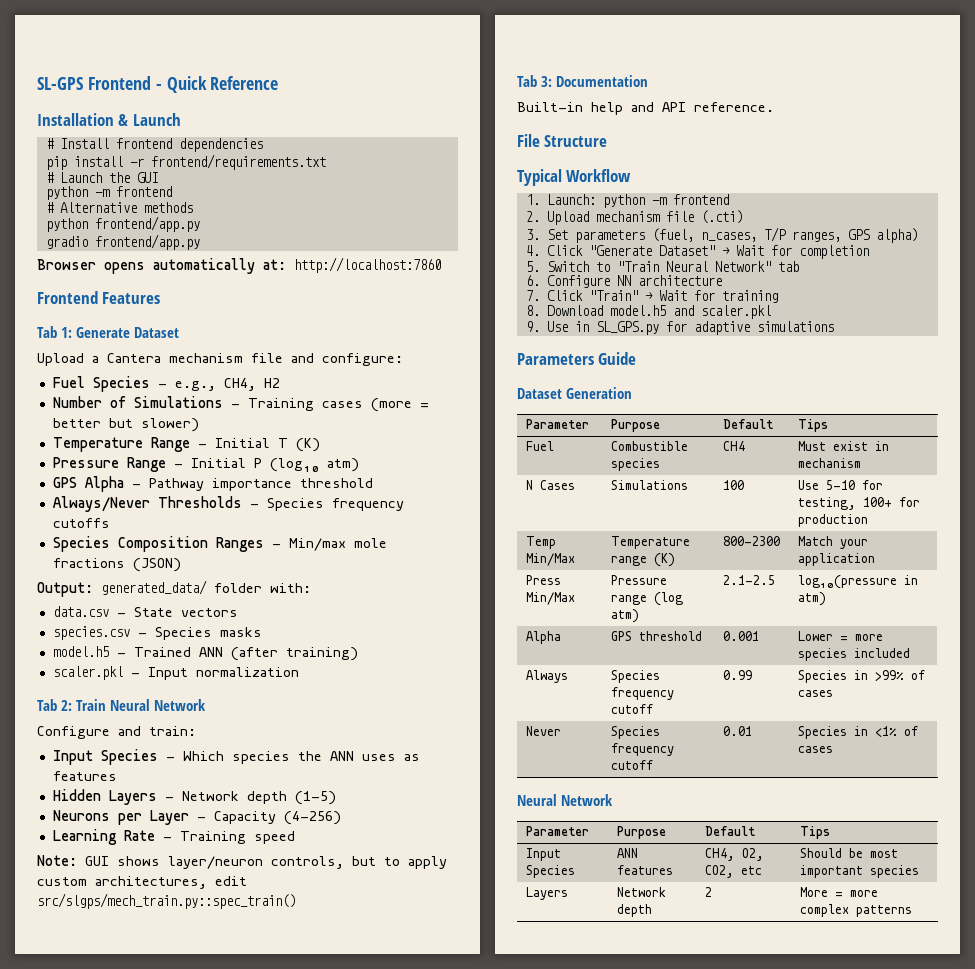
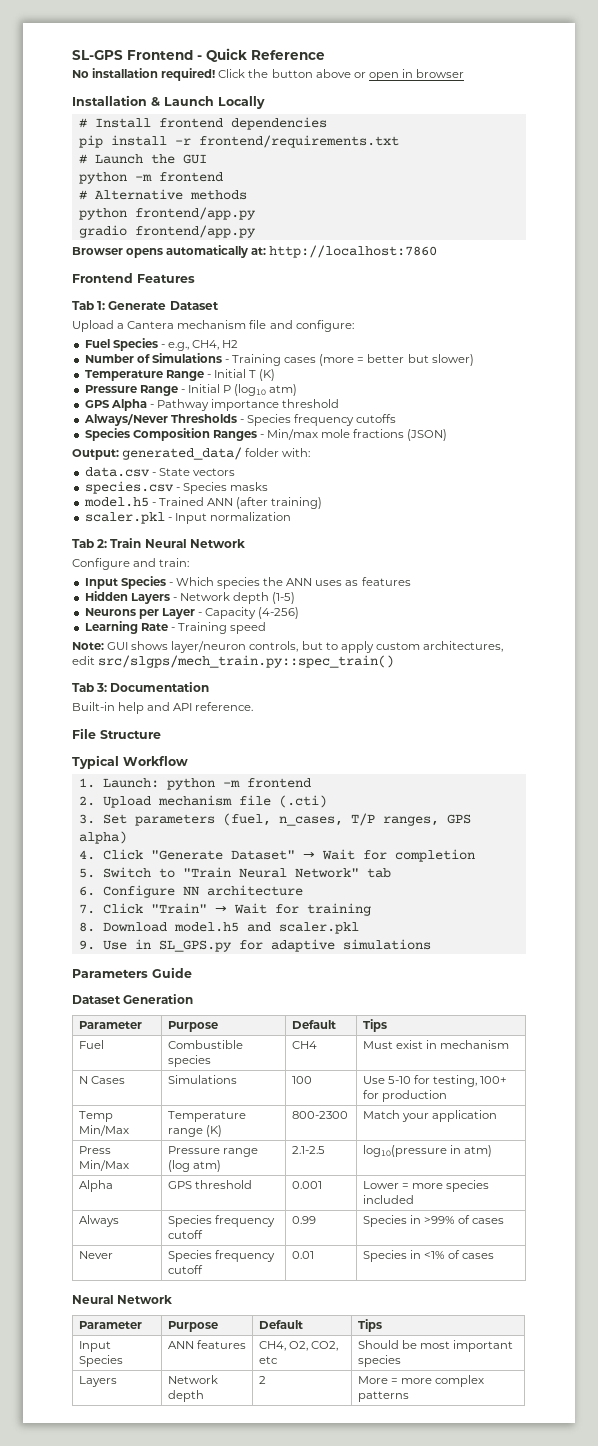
+ No installation required! Click the button above or open in browser
- Installation & Launch
+ Installation & Launch Locally

